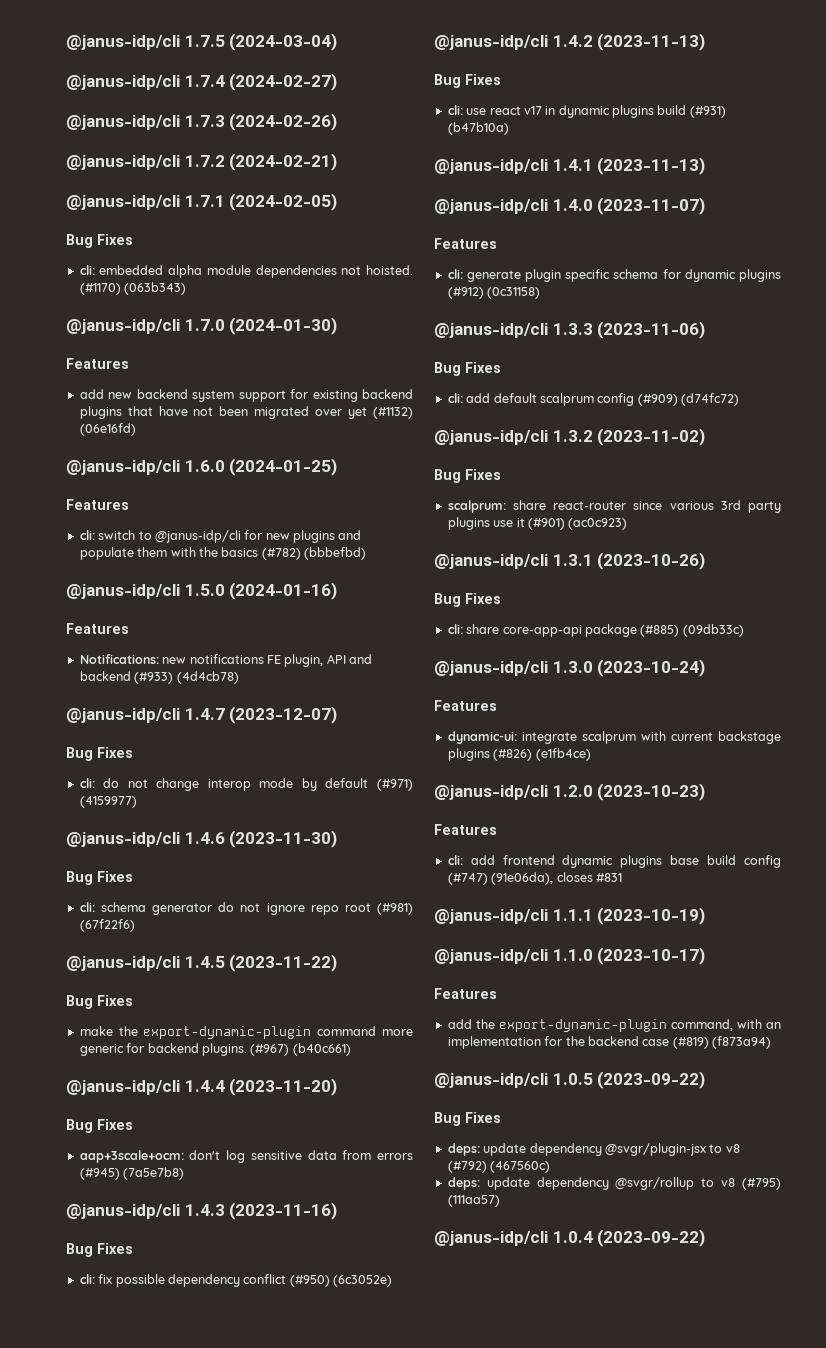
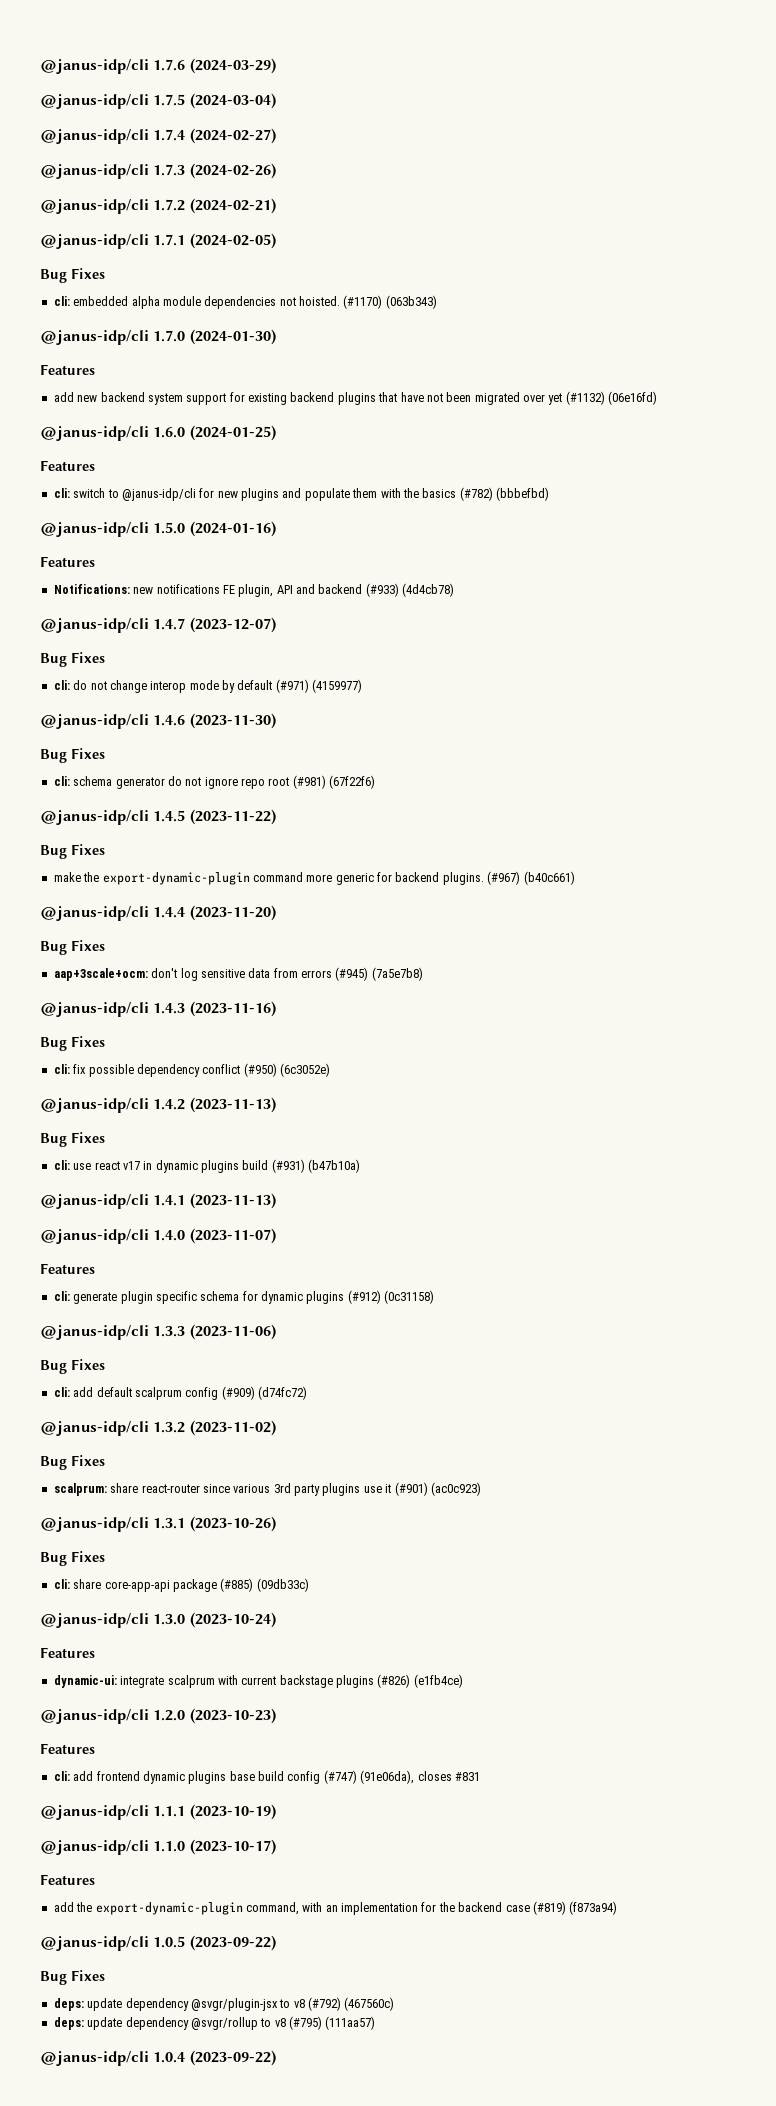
+ @janus-idp/cli 1.7.6 (2024-03-29)

